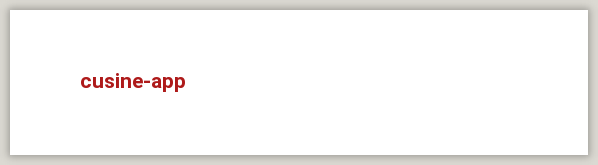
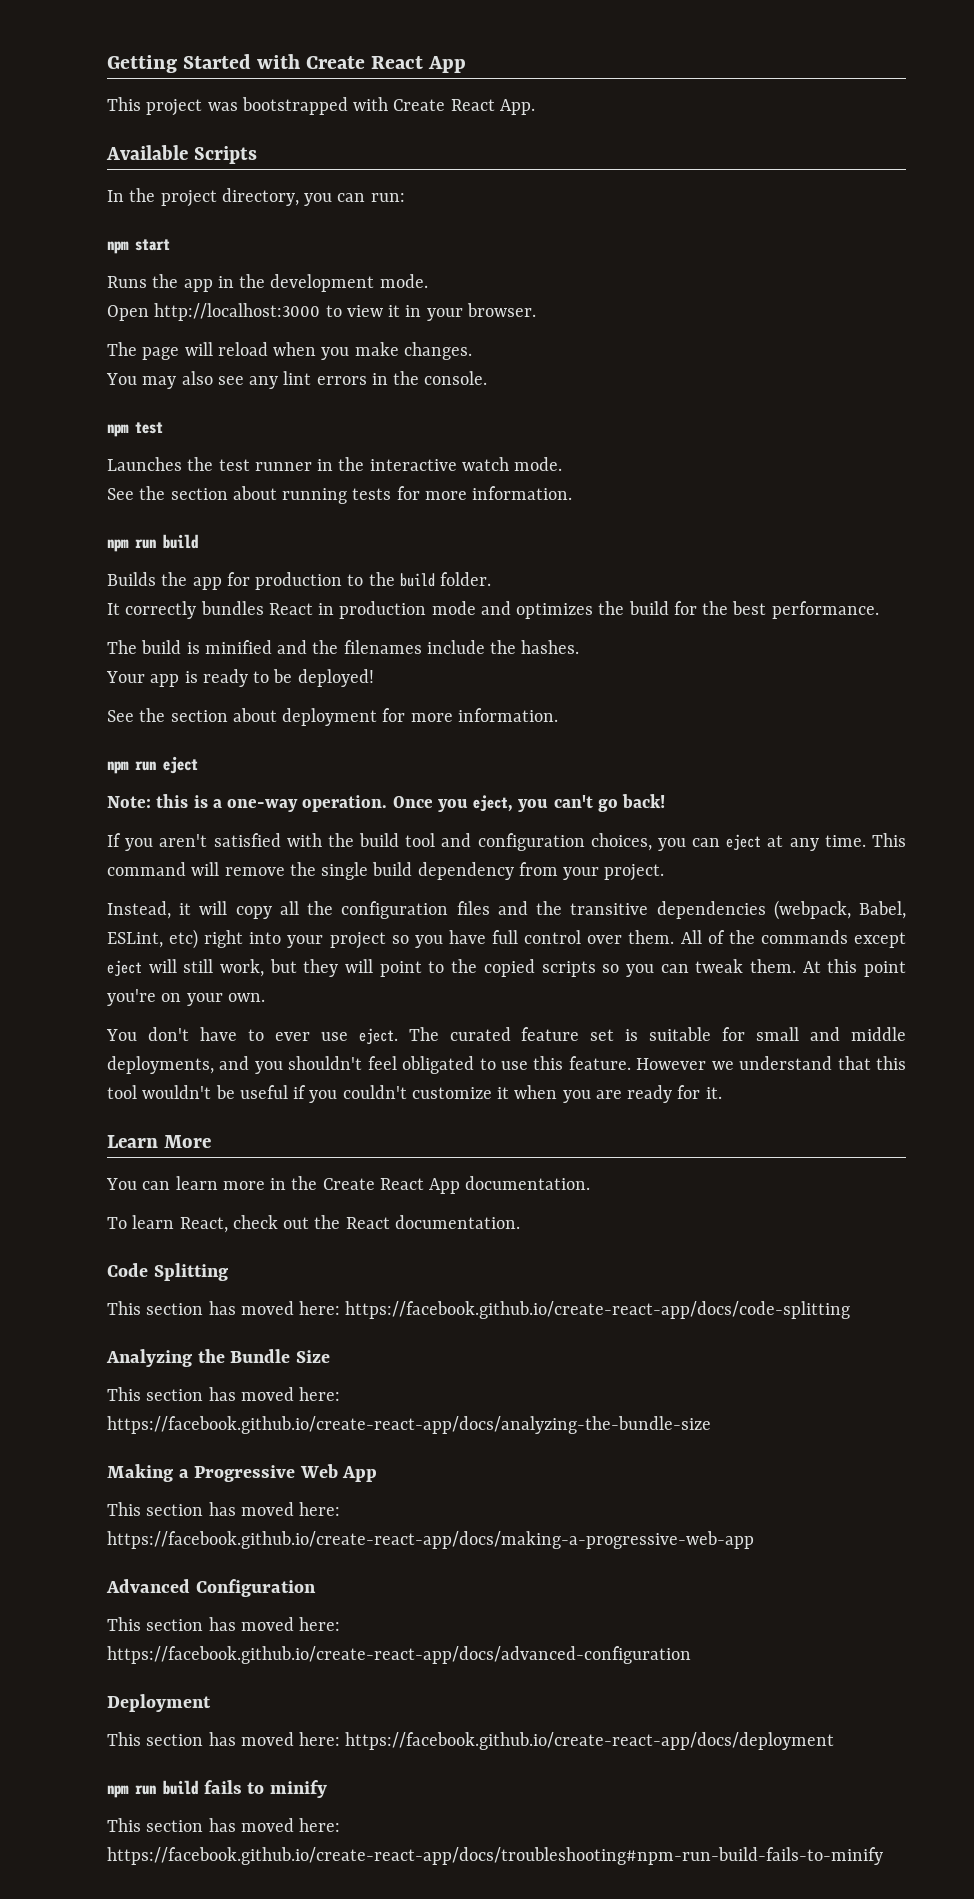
- cusine-app
+ Getting Started with Create React App
+ This project was bootstrapped with Create React App.
+ Available Scripts
+ In the project directory, you can run:
+ npm start
+ Runs the app in the development mode.
+ Open http://localhost:3000 to view it in your browser.
+ The page will reload when you make changes.
+ You may also see any lint errors in the console.
+ npm test
+ Launches the test runner in the interactive watch mode.
+ See the section about running tests for more information.
+ npm run build
+ Builds the app for production to the build folder.
+ It correctly bundles React in production mode and optimizes the build for the best performance.
+ The build is minified and the filenames include the hashes.
+ Your app is ready to be deployed!
+ See the section about deployment for more information.
+ npm run eject
+ Note: this is a one-way operation. Once you eject, you can't go back!
+ If you aren't satisfied with the build tool and configuration choices, you can eject at any time. This command will remove the single build dependency from your project.
+ Instead, it will copy all the configuration files and the transitive dependencies (webpack, Babel, ESLint, etc) right into your project so you have full control over them. All of the commands except eject will still work, but they will point to the copied scripts so you can tweak them. At this point you're on your own.
+ You don't have to ever use eject. The curated feature set is suitable for small and middle deployments, and you shouldn't feel obligated to use this feature. However we understand that this tool wouldn't be useful if you couldn't customize it when you are ready for it.
+ Learn More
+ You can learn more in the Create React App documentation.
+ To learn React, check out the React documentation.
+ Code Splitting
+ This section has moved here: https://facebook.github.io/create-react-app/docs/code-splitting
+ Analyzing the Bundle Size
+ This section has moved here: https://facebook.github.io/create-react-app/docs/analyzing-the-bundle-size
+ Making a Progressive Web App
+ This section has moved here: https://facebook.github.io/create-react-app/docs/making-a-progressive-web-app
+ Advanced Configuration
+ This section has moved here: https://facebook.github.io/create-react-app/docs/advanced-configuration
+ Deployment
+ This section has moved here: https://facebook.github.io/create-react-app/docs/deployment
+ npm run build fails to minify
+ This section has moved here: https://facebook.github.io/create-react-app/docs/troubleshooting#npm-run-build-fails-to-minify

